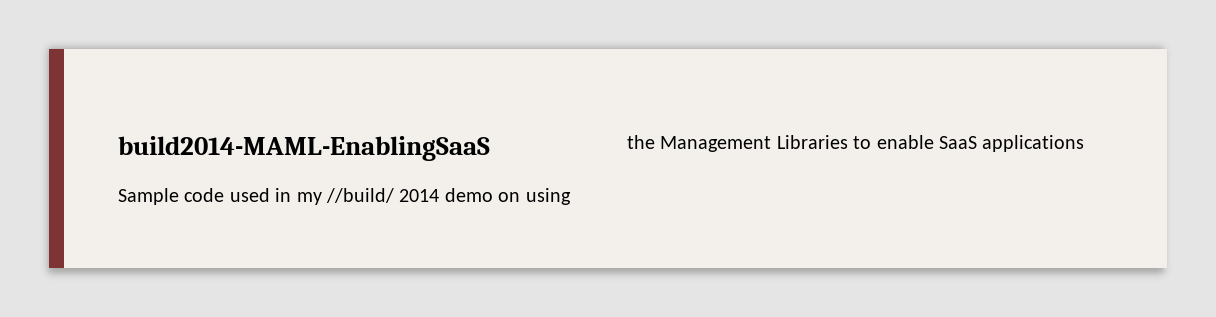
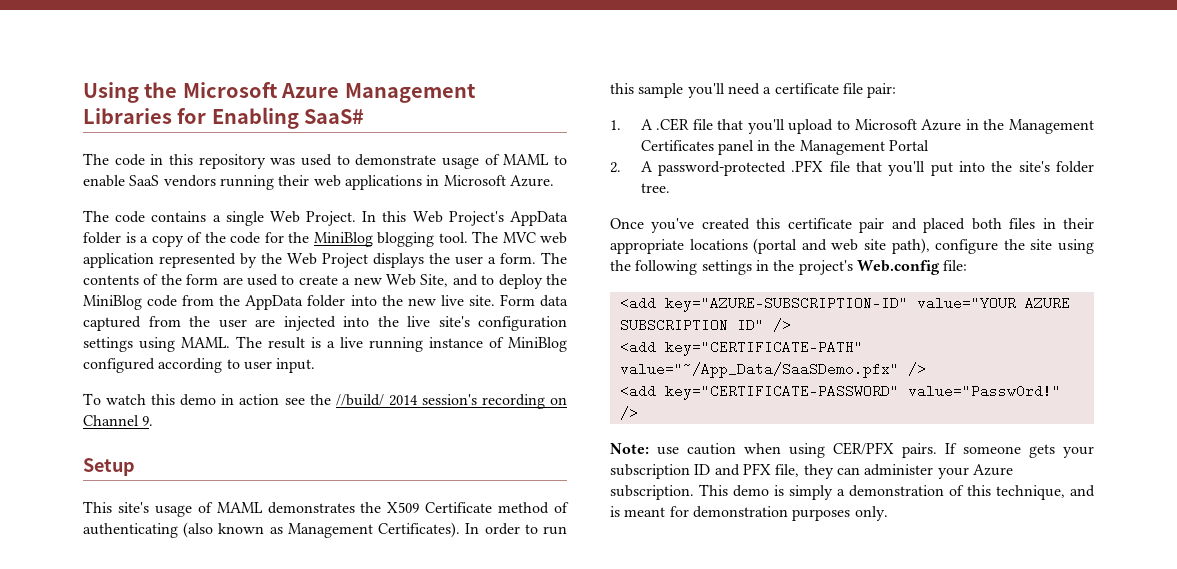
- build2014-MAML-EnablingSaaS
- Sample code used in my //build/ 2014 demo on using the Management Libraries to enable SaaS applications
+ Using the Microsoft Azure Management Libraries for Enabling SaaS#
+ The code in this repository was used to demonstrate usage of MAML to enable SaaS vendors running their web applications in Microsoft Azure.
+ The code contains a single Web Project. In this Web Project's AppData folder is a copy of the code for the MiniBlog blogging tool. The MVC web application represented by the Web Project displays the user a form. The contents of the form are used to create a new Web Site, and to deploy the MiniBlog code from the AppData folder into the new live site. Form data captured from the user are injected into the live site's configuration settings using MAML. The result is a live running instance of MiniBlog configured according to user input.
+ To watch this demo in action see the //build/ 2014 session's recording on Channel 9.
+ Setup
+ This site's usage of MAML demonstrates the X509 Certificate method of authenticating (also known as Management Certificates). In order to run this sample you'll need a certificate file pair:
+ 1. A .CER file that you'll upload to Microsoft Azure in the Management Certificates panel in the Management Portal
+ 2. A password-protected .PFX file that you'll put into the site's folder tree.
+ Once you've created this certificate pair and placed both files in their appropriate locations (portal and web site path), configure the site using the following settings in the project's Web.config file:
+ <add key="AZURE-SUBSCRIPTION-ID" value="YOUR AZURE SUBSCRIPTION ID" />
+ <add key="CERTIFICATE-PATH" value="~/App_Data/SaaSDemo.pfx" />
+ <add key="CERTIFICATE-PASSWORD" value="Passw0rd!" />
+ Note: use caution when using CER/PFX pairs. If someone gets your subscription ID and PFX file, they can administer your Azure subscription. This demo is simply a demonstration of this technique, and is meant for demonstration purposes only.

